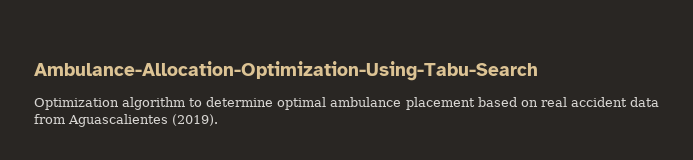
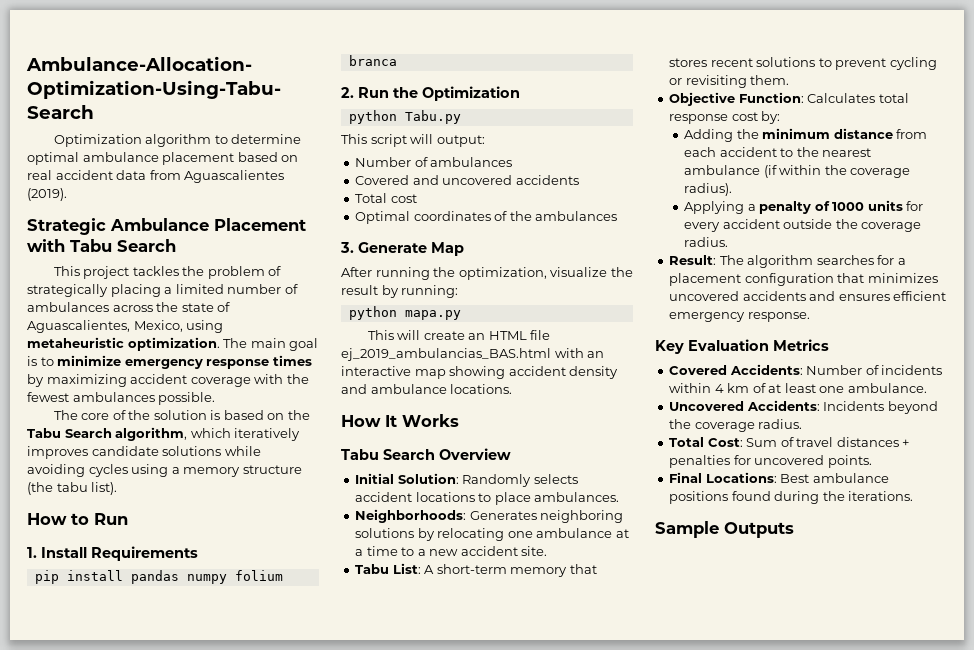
+ Strategic Ambulance Placement with Tabu Search
+ This project tackles the problem of strategically placing a limited number of ambulances across the state of Aguascalientes, Mexico, using metaheuristic optimization. The main goal is to minimize emergency response times by maximizing accident coverage with the fewest ambulances possible.
+ The core of the solution is based on the Tabu Search algorithm, which iteratively improves candidate solutions while avoiding cycles using a memory structure (the tabu list).
+ How to Run
+ 1. Install Requirements
+ pip install pandas numpy folium branca
+ 2. Run the Optimization
+ python Tabu.py
+ This script will output:
+ Number of ambulances
+ Covered and uncovered accidents
+ Total cost
+ Optimal coordinates of the ambulances
+ 3. Generate Map
+ After running the optimization, visualize the result by running:
+ python mapa.py
+ This will create an HTML file ej_2019_ambulancias_BAS.html with an interactive map showing accident density and ambulance locations.
+ How It Works
+ Tabu Search Overview
+ Initial Solution: Randomly selects accident locations to place ambulances.
+ Neighborhoods: Generates neighboring solutions by relocating one ambulance at a time to a new accident site.
+ Tabu List: A short-term memory that stores recent solutions to prevent cycling or revisiting them.
+ Objective Function: Calculates total response cost by:
+ Adding the minimum distance from each accident to the nearest ambulance (if within the coverage radius).
+ Applying a penalty of 1000 units for every accident outside the coverage radius.
+ Result: The algorithm searches for a placement configuration that minimizes uncovered accidents and ensures efficient emergency response.
+ Key Evaluation Metrics
+ Covered Accidents: Number of incidents within 4 km of at least one ambulance.
+ Uncovered Accidents: Incidents beyond the coverage radius.
+ Total Cost: Sum of travel distances + penalties for uncovered points.
+ Final Locations: Best ambulance positions found during the iterations.
+ Sample Outputs

